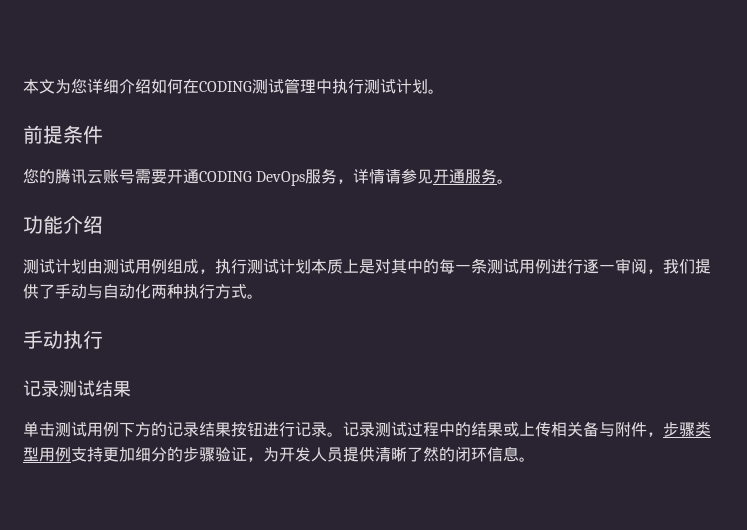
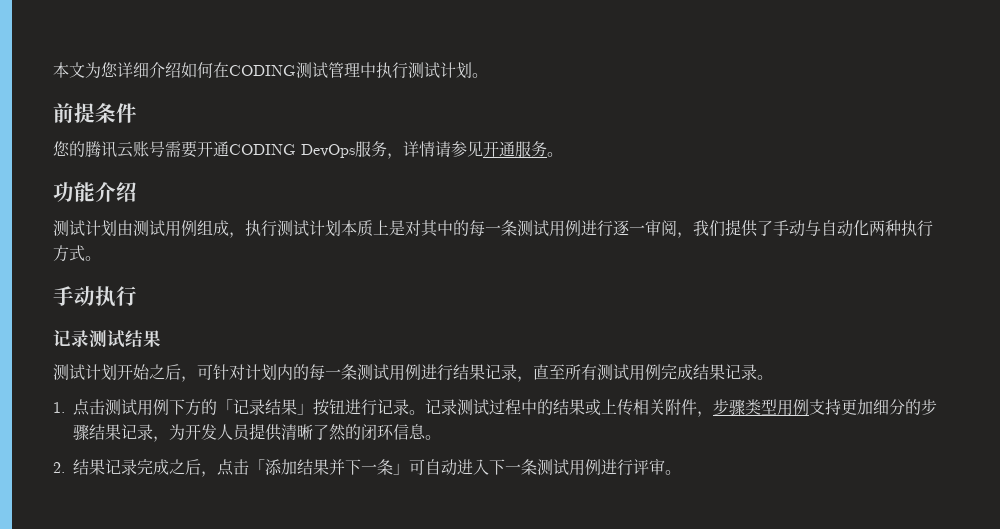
- 单击测试用例下方的记录结果按钮进行记录。
+ 测试计划开始之后，可针对计划内的每一条测试用例进行结果记录，直至所有测试用例完成结果记录。
+ 1.点击测试用例下方的「记录结果」按钮进行记录。
- 记录测试过程中的结果或上传相关备与附件，步骤类型用例支持更加细分的步骤验证，为开发人员提供清晰了然的闭环信息。
+ 记录测试过程中的结果或上传相关附件，步骤类型用例支持更加细分的步骤结果记录，为开发人员提供清晰了然的闭环信息。
+ 2.结果记录完成之后，点击「添加结果并下一条」可自动进入下一条测试用例进行评审。

